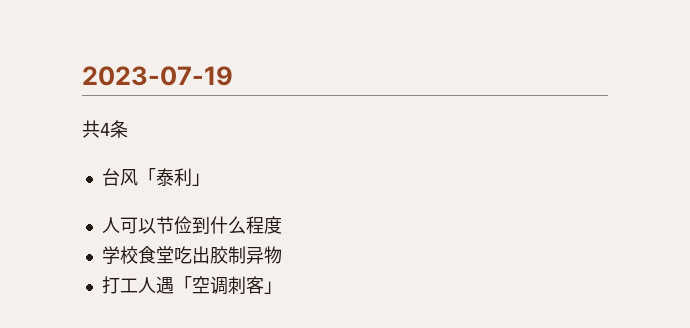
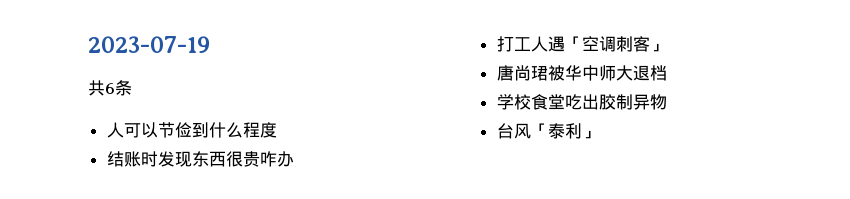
- 共4条
+ 共6条
- 台风「泰利」
+ 结账时发现东西很贵咋办
+ 打工人遇「空调刺客」
+ 唐尚珺被华中师大退档
- 打工人遇「空调刺客」
+ 台风「泰利」

